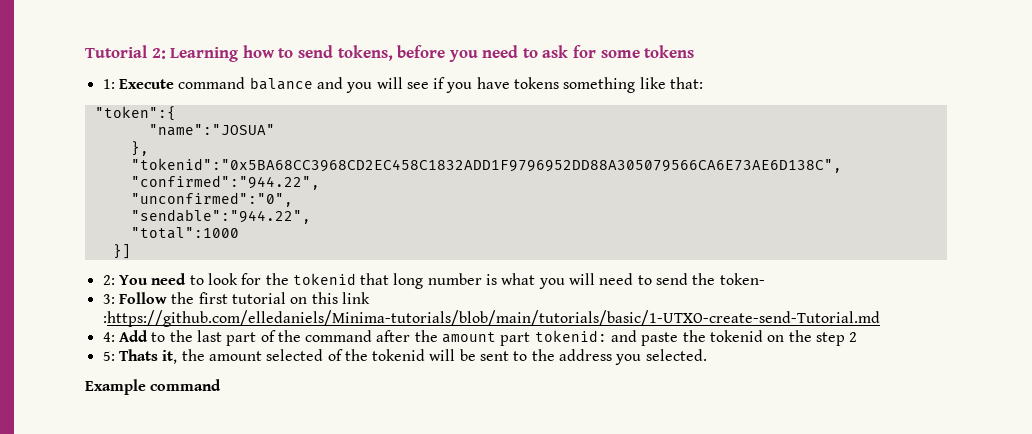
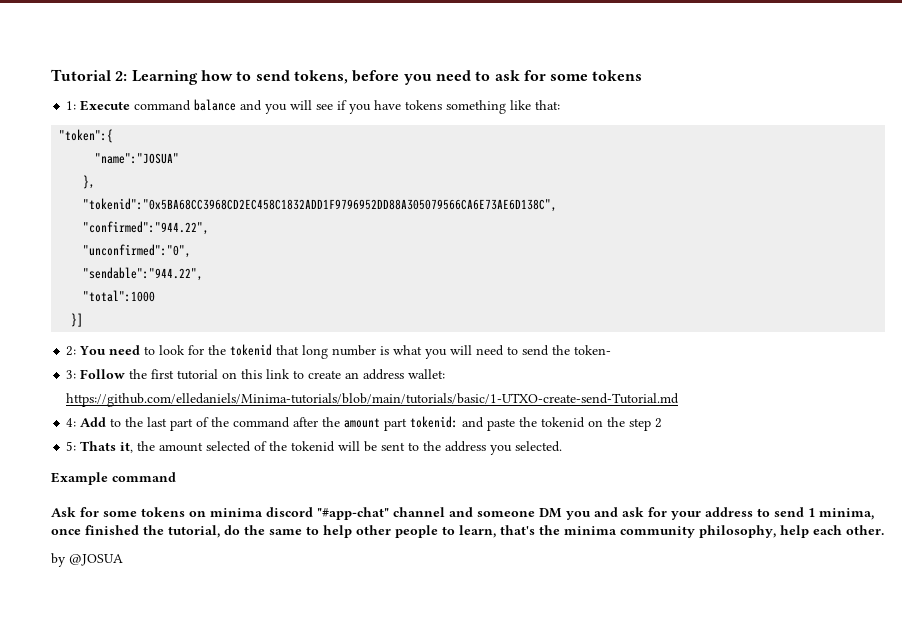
- 3: Follow the first tutorial on this link :https://github.com/elledaniels/Minima-tutorials/blob/main/tutorials/basic/1-UTXO-create-send-Tutorial.md
+ 3: Follow the first tutorial on this link to create an address wallet: https://github.com/elledaniels/Minima-tutorials/blob/main/tutorials/basic/1-UTXO-create-send-Tutorial.md
+ Ask for some tokens on minima discord "#app-chat" channel and someone DM you and ask for your address to send 1 minima, once finished the tutorial, do the same to help other people to learn, that's the minima community philosophy, help each other.
+ by @JOSUA

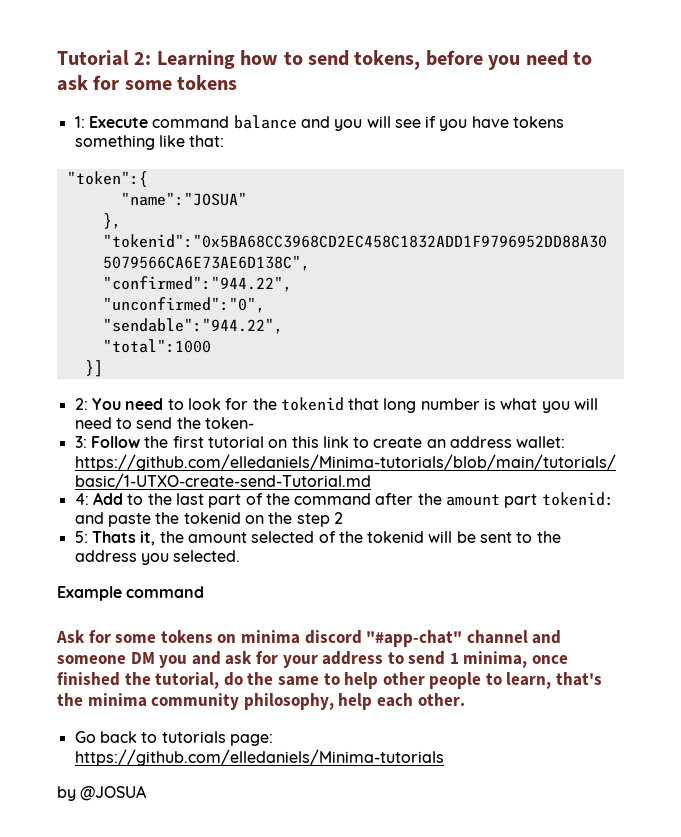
+ Go back to tutorials page: https://github.com/elledaniels/Minima-tutorials

